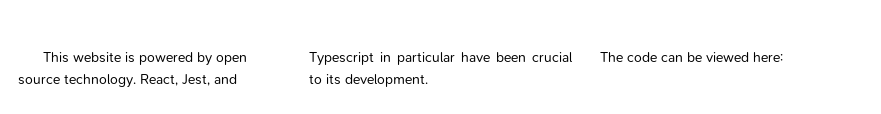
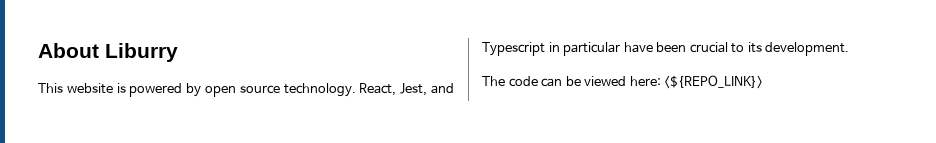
+ About Liburry
- The code can be viewed here:
+ The code can be viewed here: <${REPO_LINK}>

